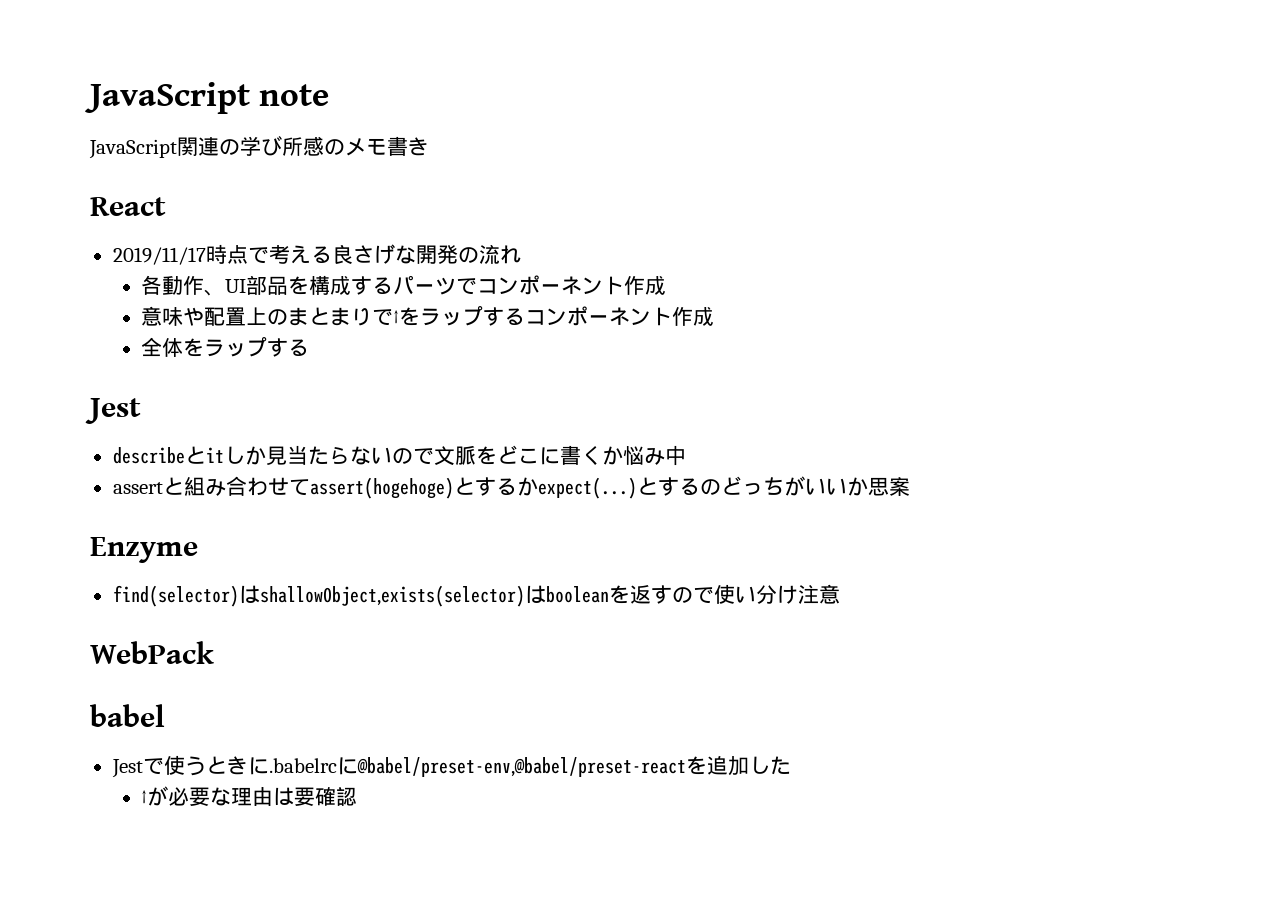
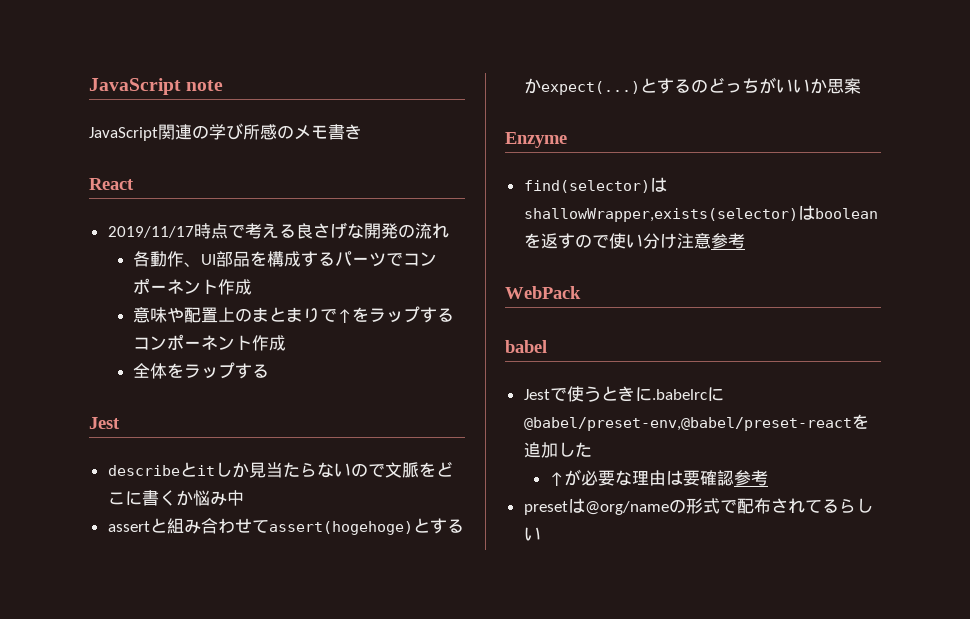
- find(selector)はshallowObject,exists(selector)はbooleanを返すので使い分け注意
+ find(selector)はshallowWrapper,exists(selector)はbooleanを返すので使い分け注意参考
- ↑が必要な理由は要確認
+ ↑が必要な理由は要確認参考
+ presetは@org/nameの形式で配布されてるらしい

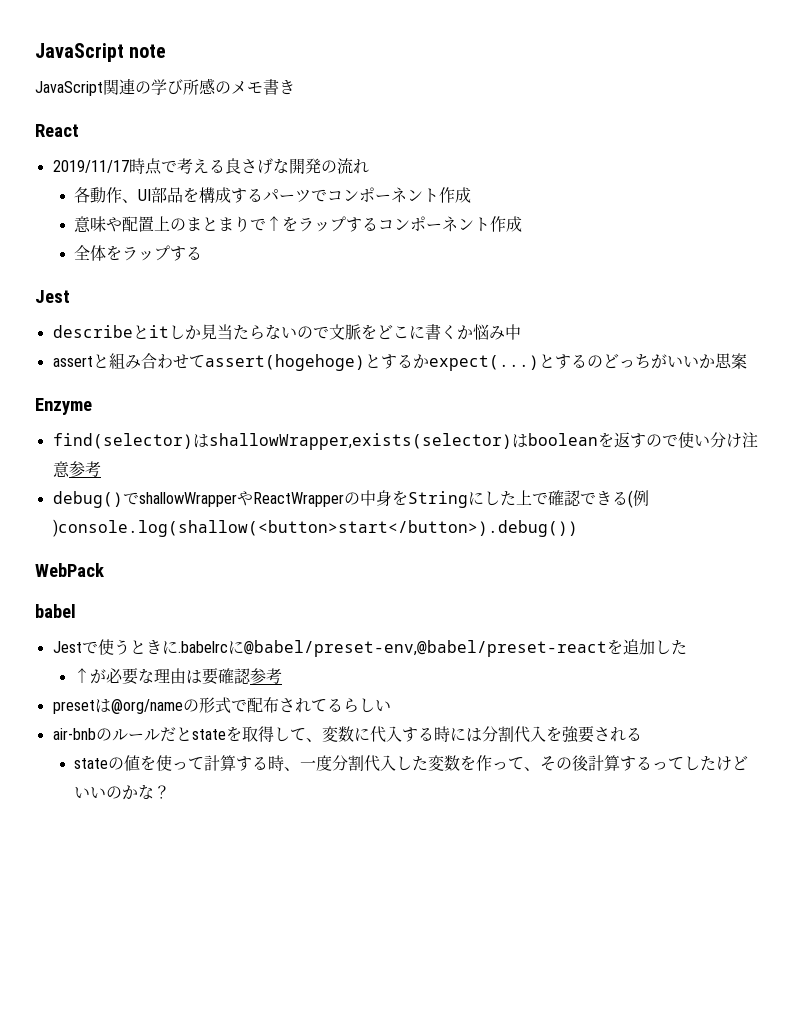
+ debug()でshallowWrapperやReactWrapperの中身をStringにした上で確認できる(例)console.log(shallow(<button>start</button>).debug())
+ air-bnbのルールだとstateを取得して、変数に代入する時には分割代入を強要される
+ stateの値を使って計算する時、一度分割代入した変数を作って、その後計算するってしたけどいいのかな？

